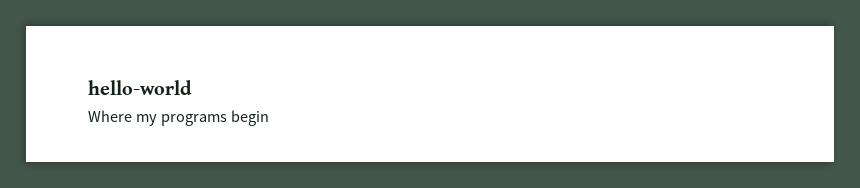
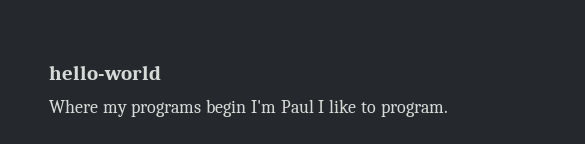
- Where my programs begin
+ Where my programs begin I'm Paul I like to program.

